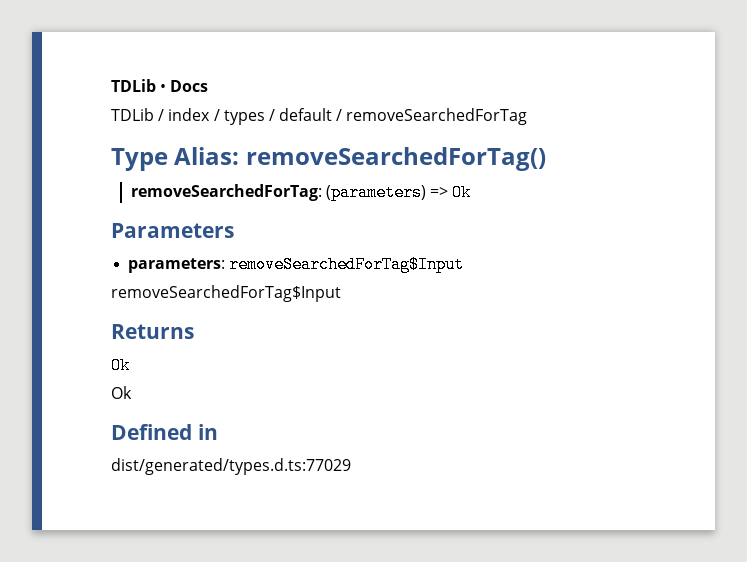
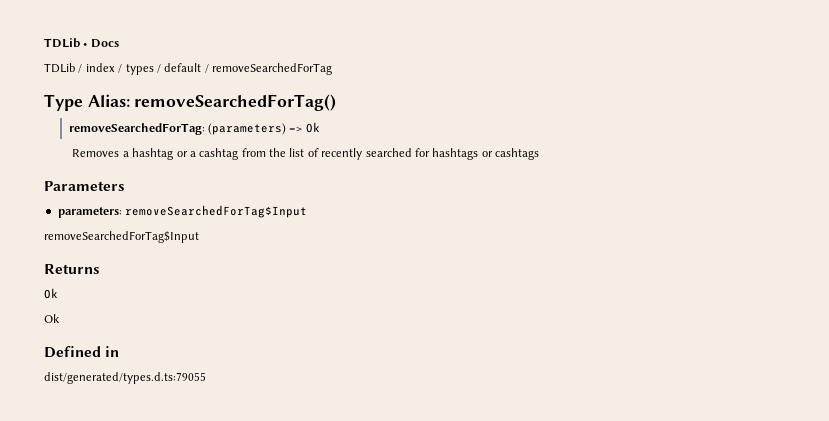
+ Removes a hashtag or a cashtag from the list of recently searched for hashtags or cashtags
- dist/generated/types.d.ts:77029
+ dist/generated/types.d.ts:79055

